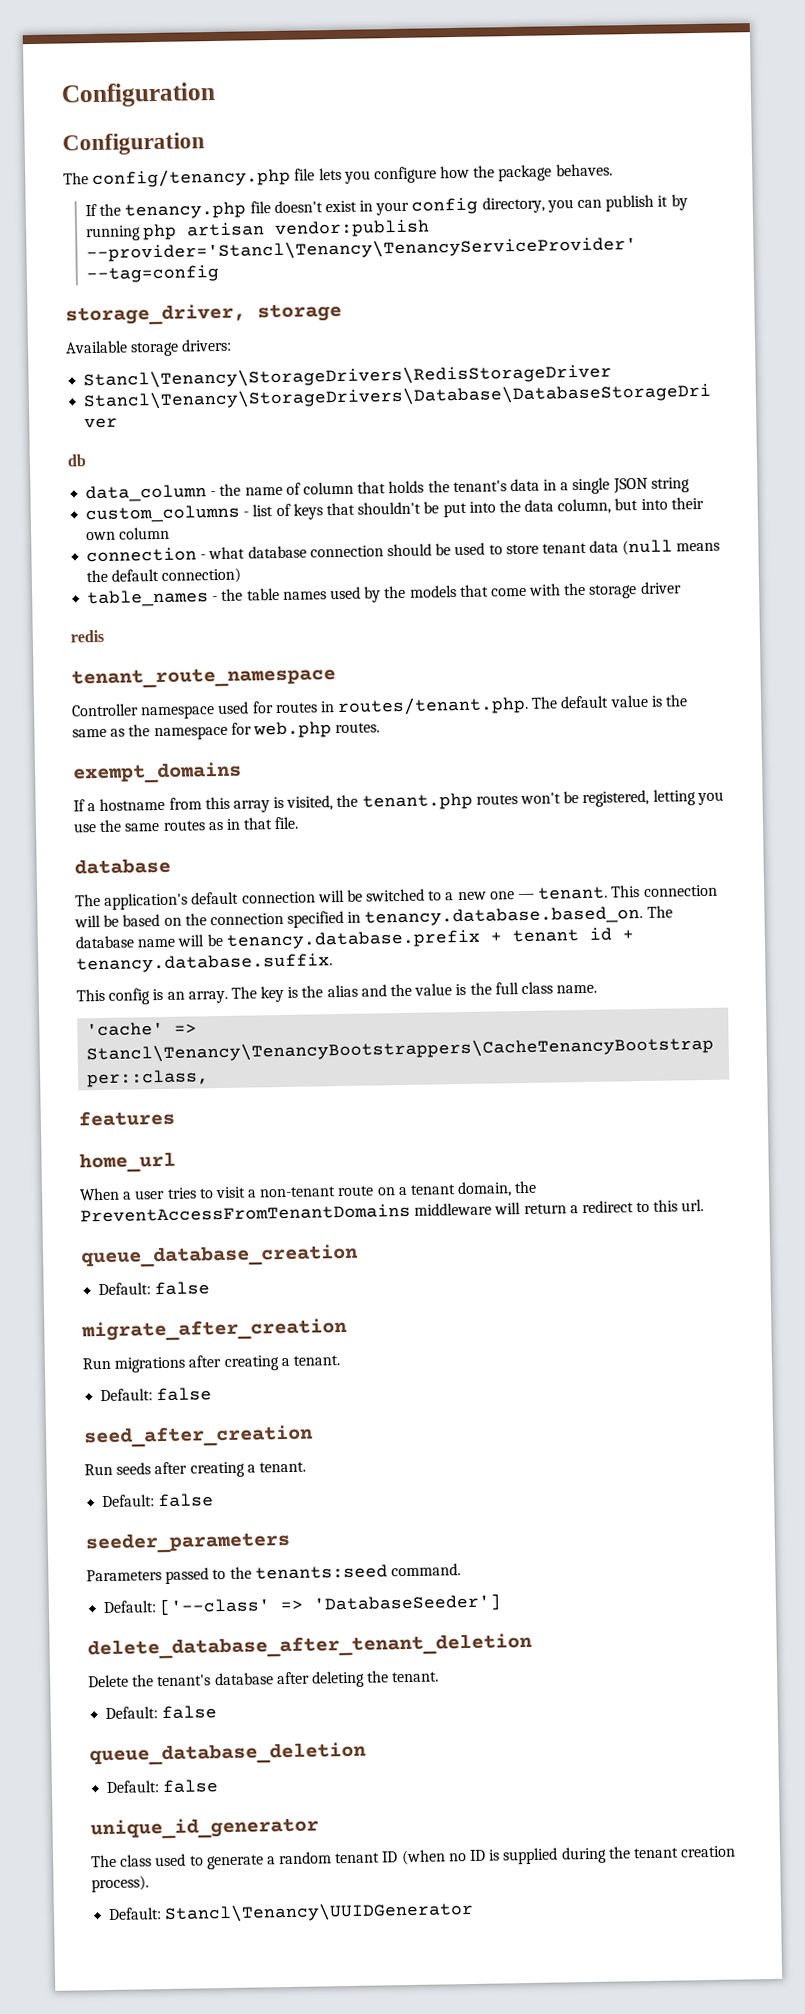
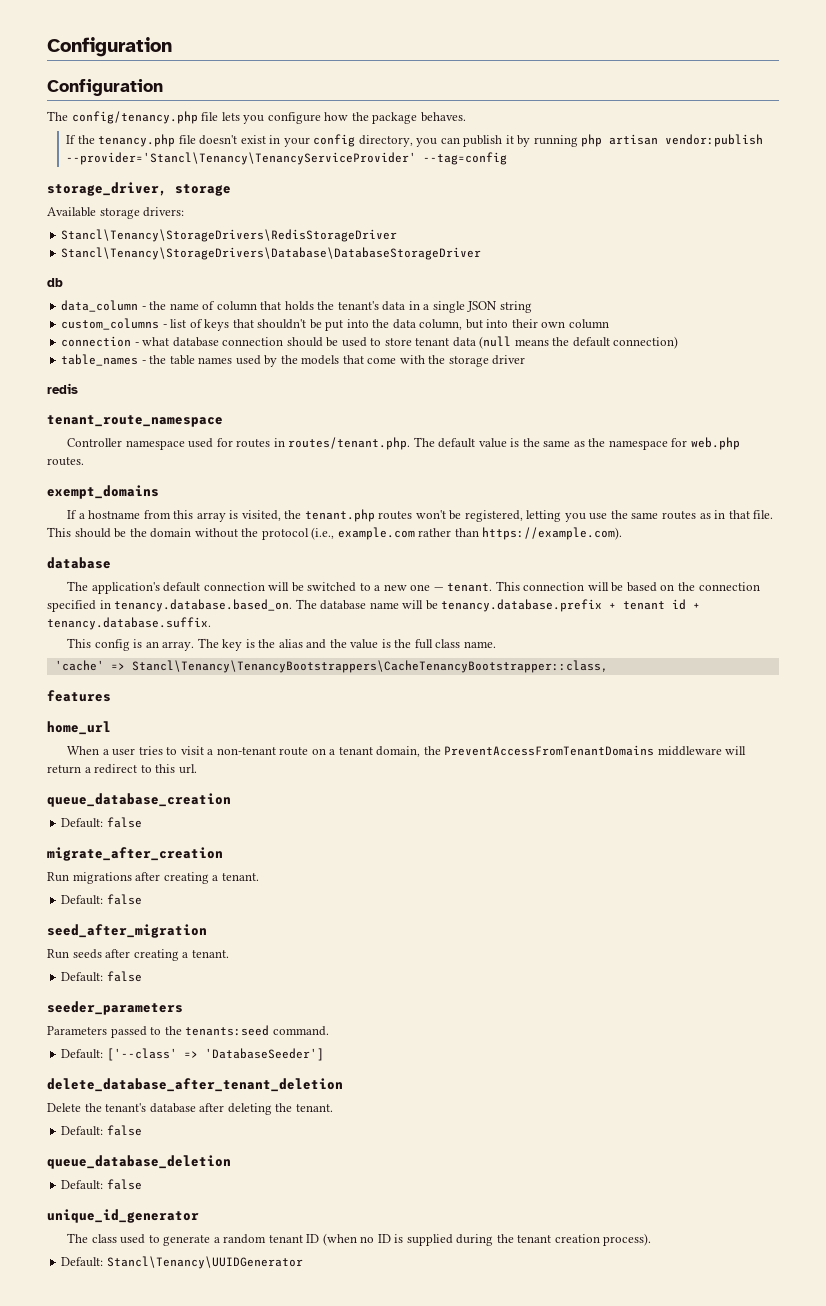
+ This should be the domain without the protocol (i.e., example.com rather than https://example.com).
- seed_after_creation
+ seed_after_migration

